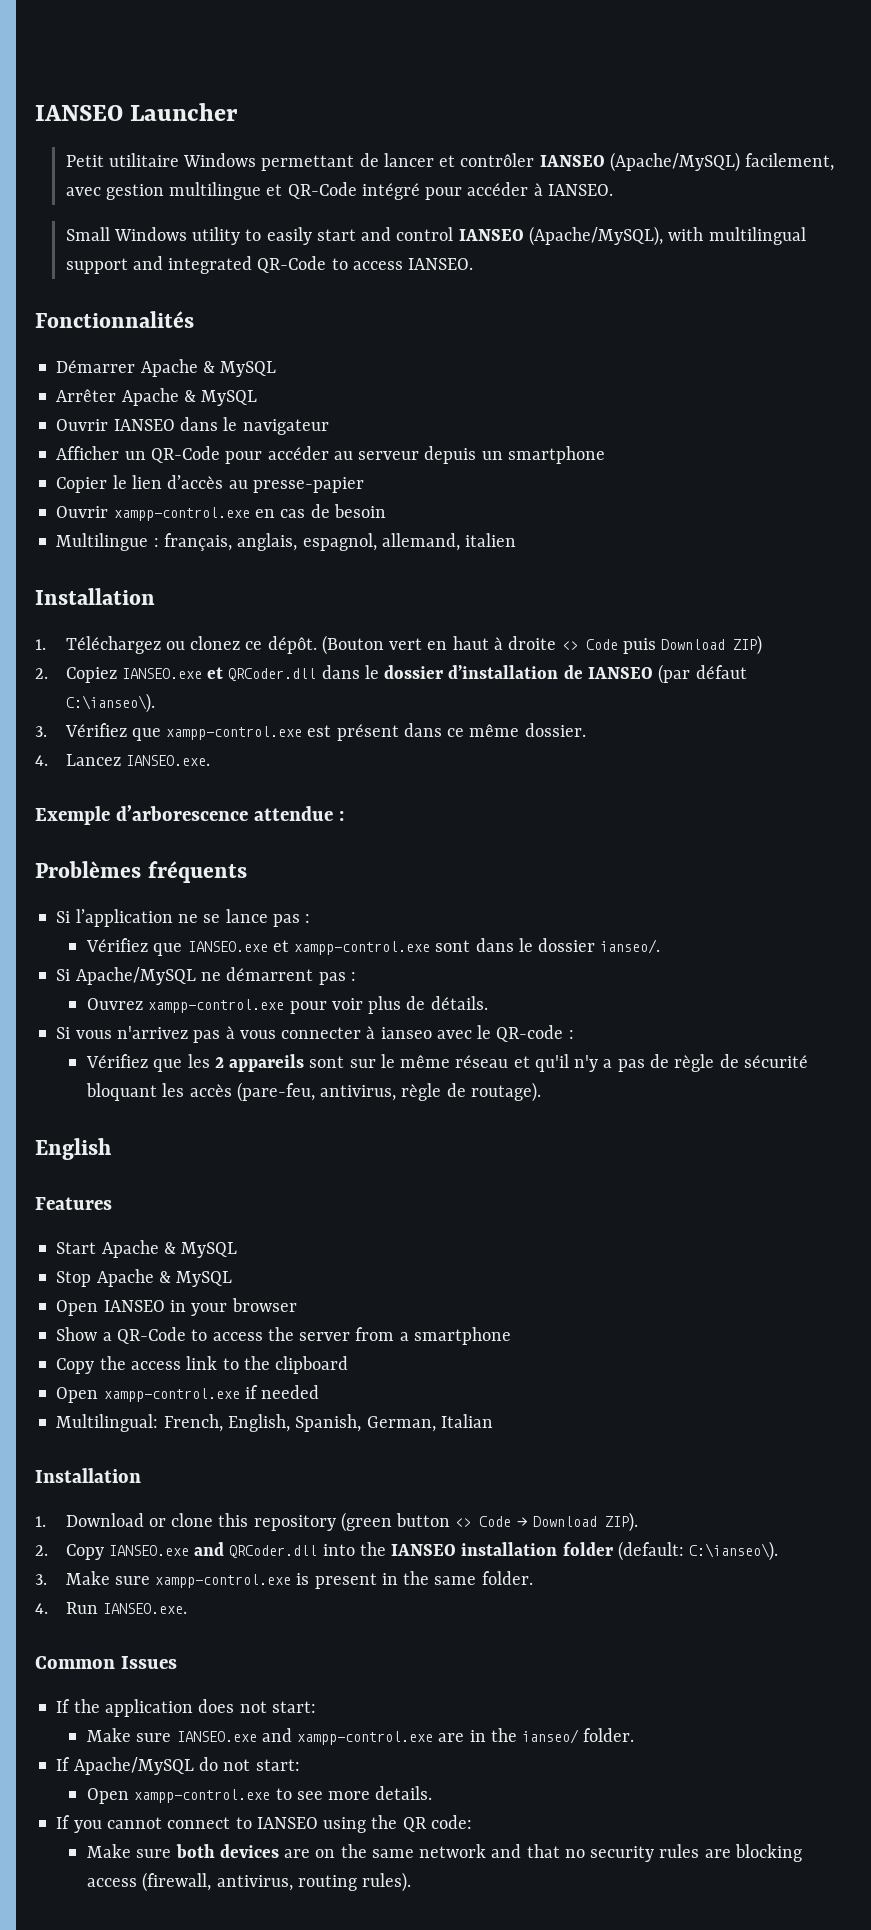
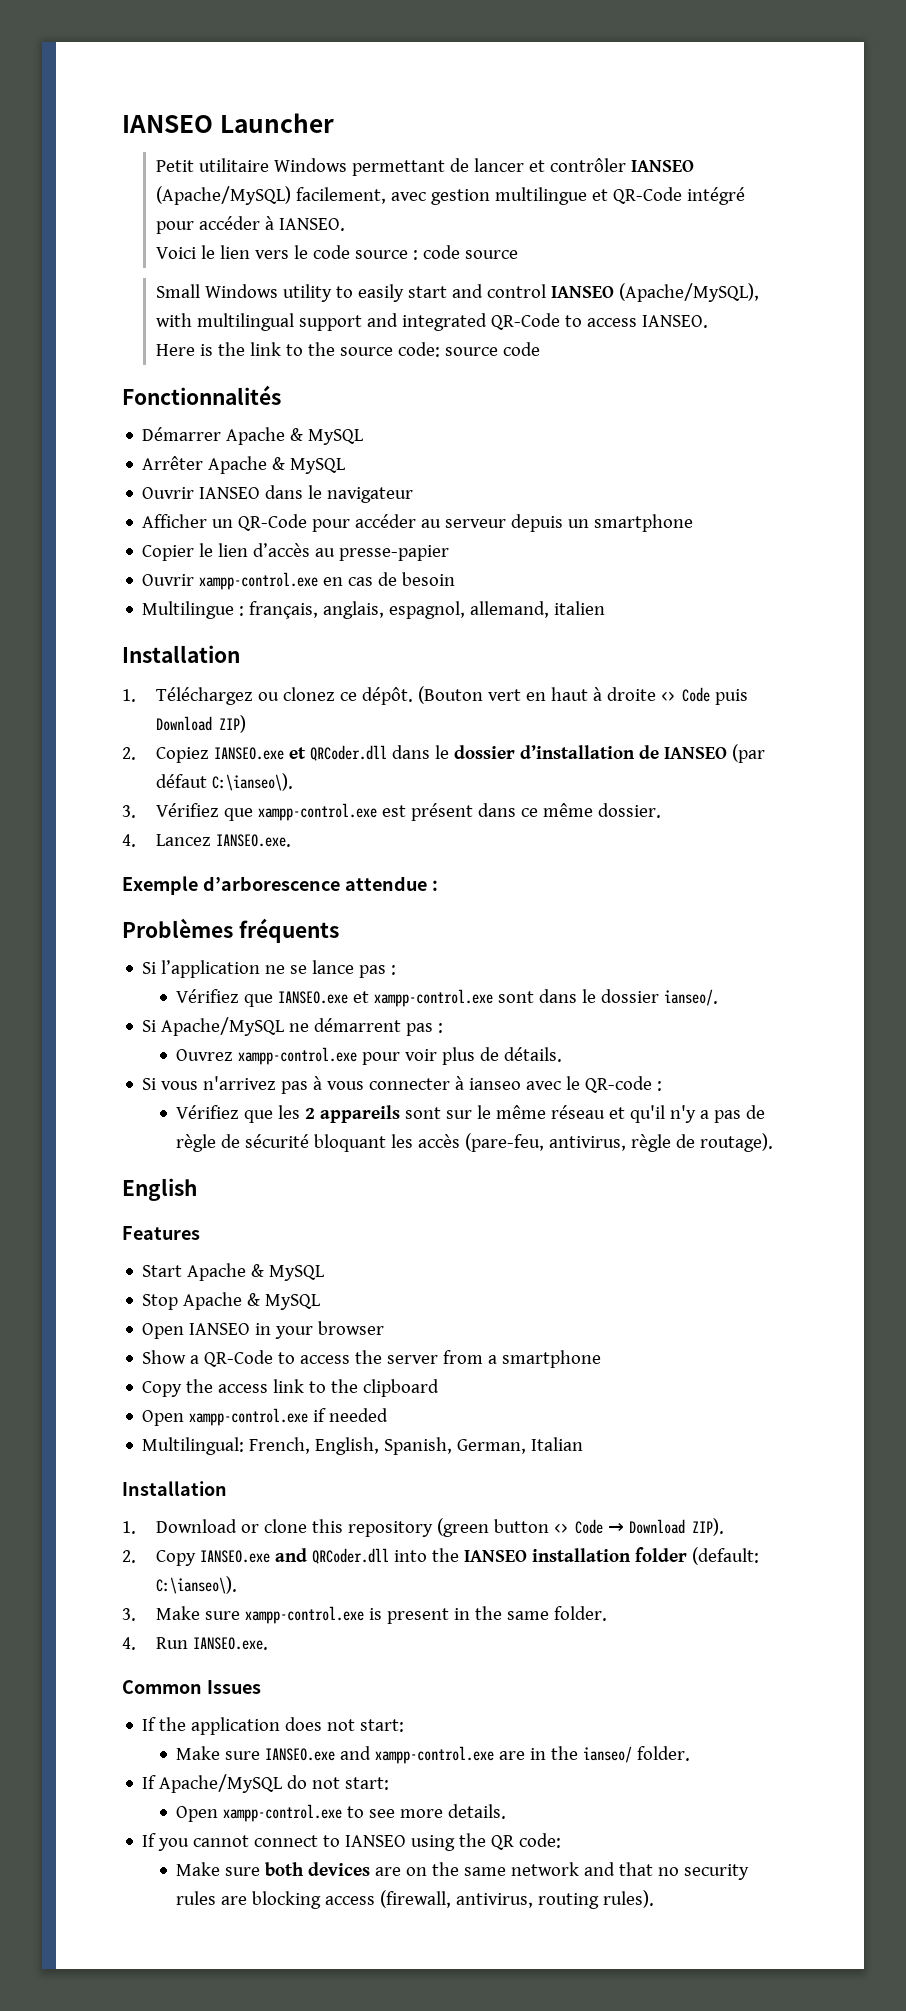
+ Voici le lien vers le code source : code source
+ Here is the link to the source code: source code

